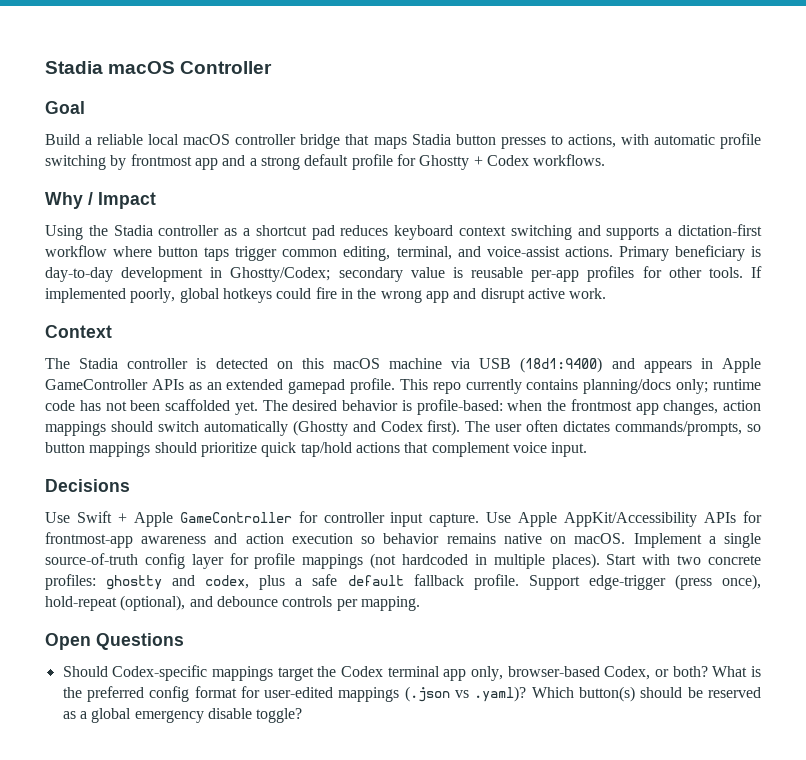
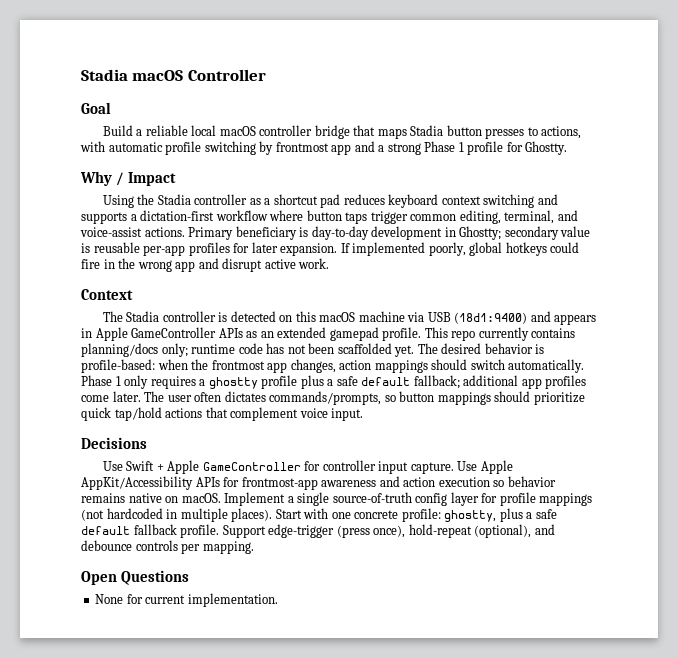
- Build a reliable local macOS controller bridge that maps Stadia button presses to actions, with automatic profile switching by frontmost app and a strong default profile for Ghostty + Codex workflows.
+ Build a reliable local macOS controller bridge that maps Stadia button presses to actions, with automatic profile switching by frontmost app and a strong Phase 1 profile for Ghostty.
- Primary beneficiary is day-to-day development in Ghostty/Codex; secondary value is reusable per-app profiles for other tools.
+ Primary beneficiary is day-to-day development in Ghostty; secondary value is reusable per-app profiles for later expansion.
- The desired behavior is profile-based: when the frontmost app changes, action mappings should switch automatically (Ghostty and Codex first).
+ The desired behavior is profile-based: when the frontmost app changes, action mappings should switch automatically. Phase 1 only requires a ghostty profile plus a safe default fallback; additional app profiles come later.
- Start with two concrete profiles: ghostty and codex, plus a safe default fallback profile.
+ Start with one concrete profile: ghostty, plus a safe default fallback profile.
- Should Codex-specific mappings target the Codex terminal app only, browser-based Codex, or both? What is the preferred config format for user-edited mappings (.json vs .yaml)? Which button(s) should be reserved as a global emergency disable toggle?
+ None for current implementation.

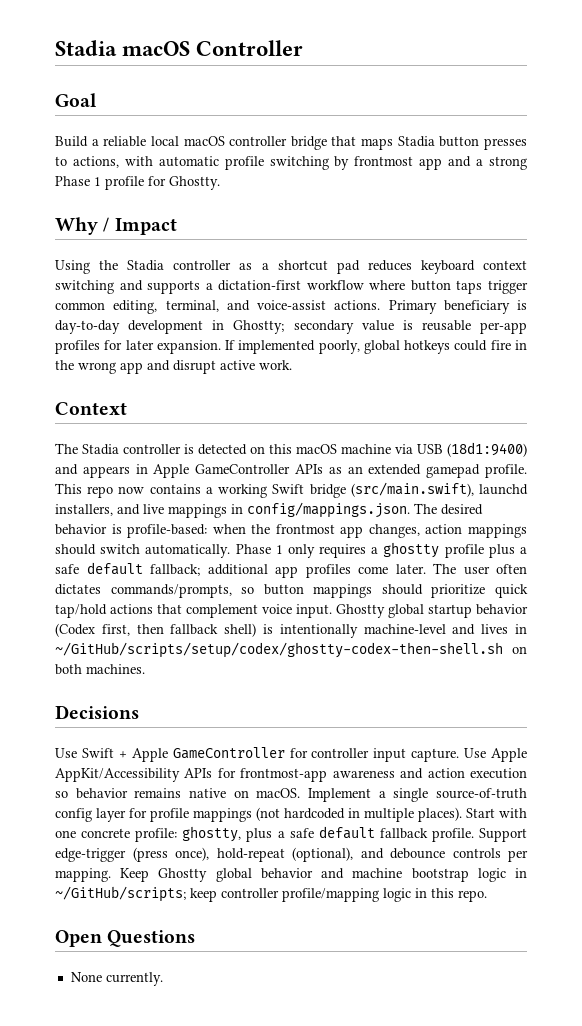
- This repo currently contains planning/docs only; runtime code has not been scaffolded yet. The desired behavior is profile-based: when the frontmost app changes, action mappings should switch automatically.
+ This repo now contains a working Swift bridge (src/main.swift), launchd installers, and live mappings in config/mappings.json. The desired behavior is profile-based: when the frontmost app changes, action mappings should switch automatically.
+ Ghostty global startup behavior (Codex first, then fallback shell) is intentionally machine-level and lives in ~/GitHub/scripts/setup/codex/ghostty-codex-then-shell.sh on both machines.
+ Keep Ghostty global behavior and machine bootstrap logic in ~/GitHub/scripts; keep controller profile/mapping logic in this repo.
- None for current implementation.
+ None currently.

